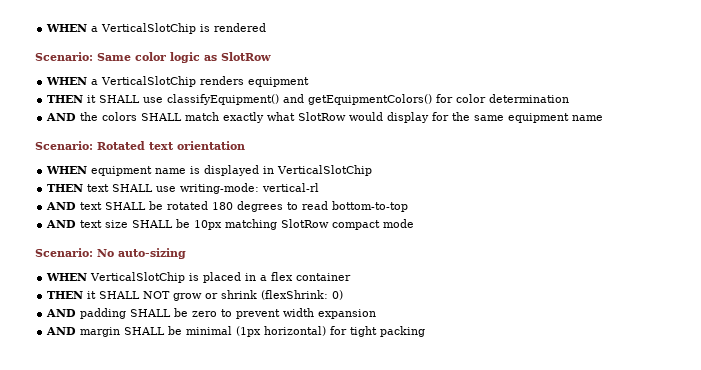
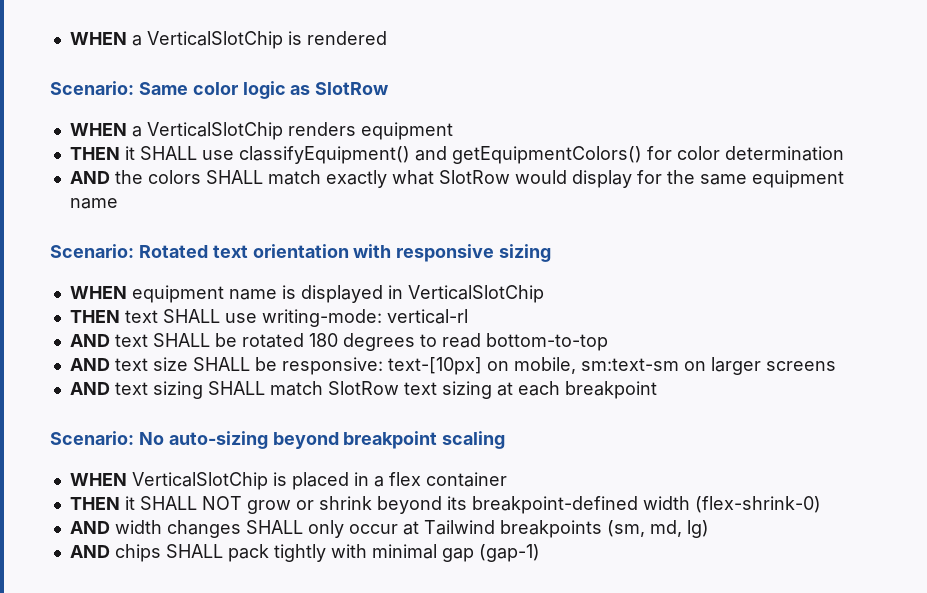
- Scenario: Rotated text orientation
+ Scenario: Rotated text orientation with responsive sizing
- AND text size SHALL be 10px matching SlotRow compact mode
+ AND text size SHALL be responsive: text-[10px] on mobile, sm:text-sm on larger screens
+ AND text sizing SHALL match SlotRow text sizing at each breakpoint
- Scenario: No auto-sizing
+ Scenario: No auto-sizing beyond breakpoint scaling
- THEN it SHALL NOT grow or shrink (flexShrink: 0)
- AND padding SHALL be zero to prevent width expansion
- AND margin SHALL be minimal (1px horizontal) for tight packing
+ THEN it SHALL NOT grow or shrink beyond its breakpoint-defined width (flex-shrink-0)
+ AND width changes SHALL only occur at Tailwind breakpoints (sm, md, lg)
+ AND chips SHALL pack tightly with minimal gap (gap-1)

